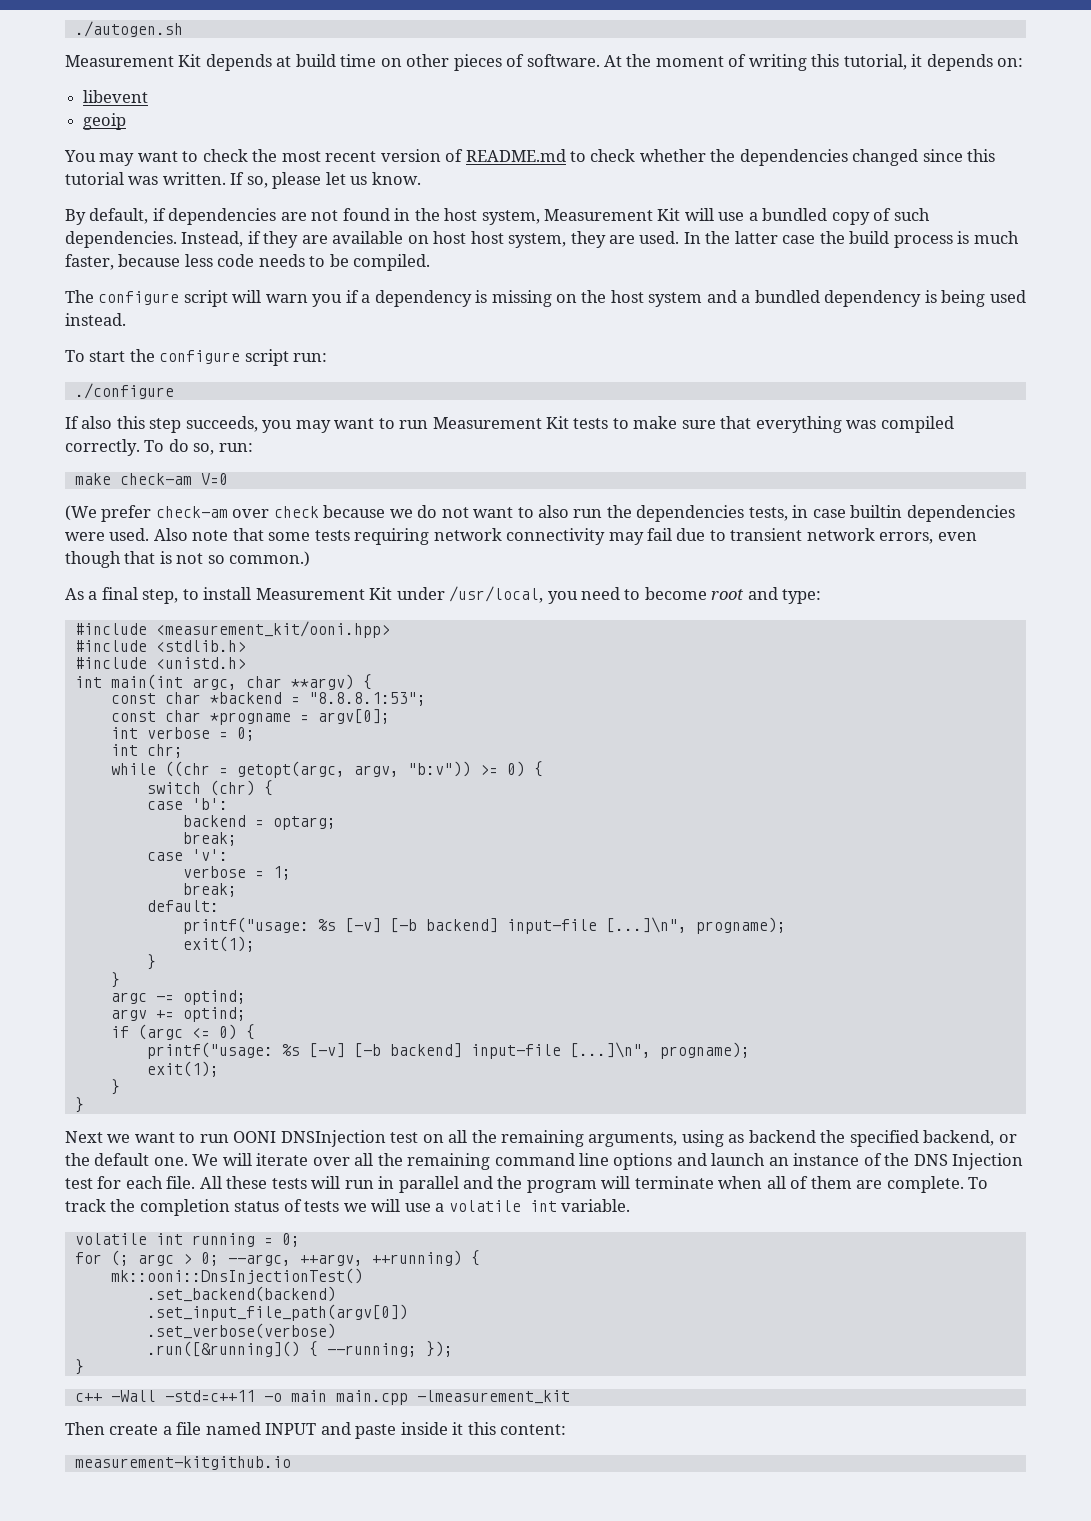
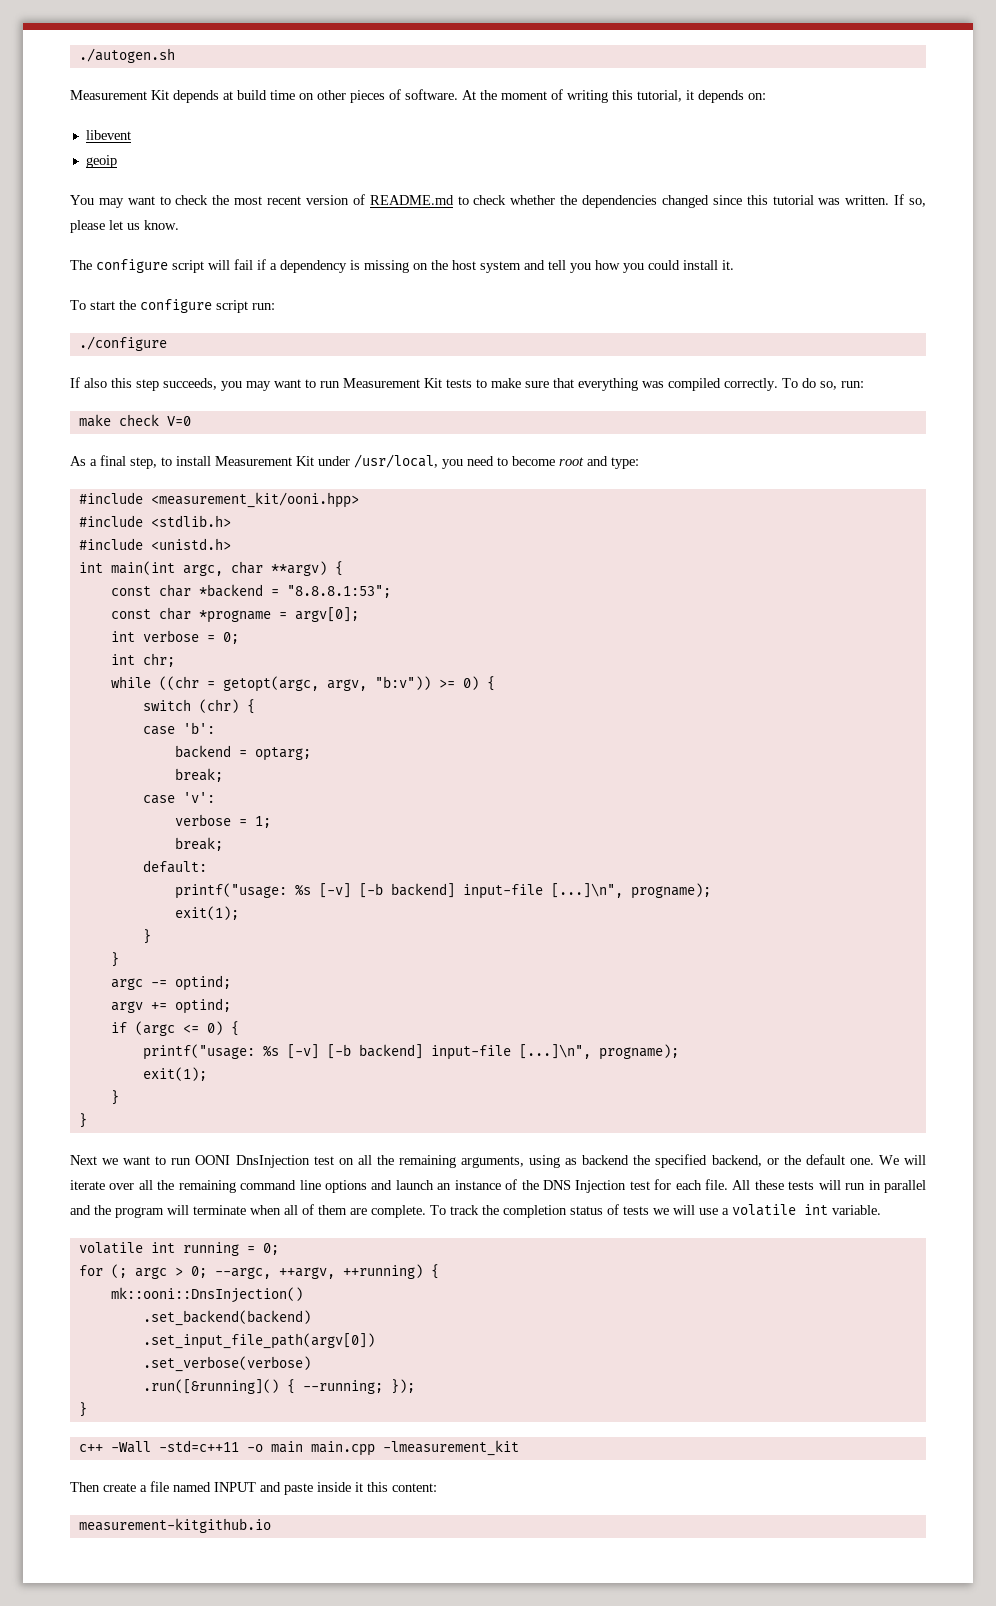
- By default, if dependencies are not found in the host system, Measurement Kit will use a bundled copy of such dependencies. Instead, if they are available on host host system, they are used. In the latter case the build process is much faster, because less code needs to be compiled.
- The configure script will warn you if a dependency is missing on the host system and a bundled dependency is being used instead.
+ The configure script will fail if a dependency is missing on the host system and tell you how you could install it.
- make check-am V=0
+ make check V=0
- (We prefer check-am over check because we do not want to also run the dependencies tests, in case builtin dependencies were used. Also note that some tests requiring network connectivity may fail due to transient network errors, even though that is not so common.)
- Next we want to run OONI DNSInjection test on all the remaining arguments, using as backend the specified backend, or the default one.
+ Next we want to run OONI DnsInjection test on all the remaining arguments, using as backend the specified backend, or the default one.
- mk::ooni::DnsInjectionTest()
+ mk::ooni::DnsInjection()

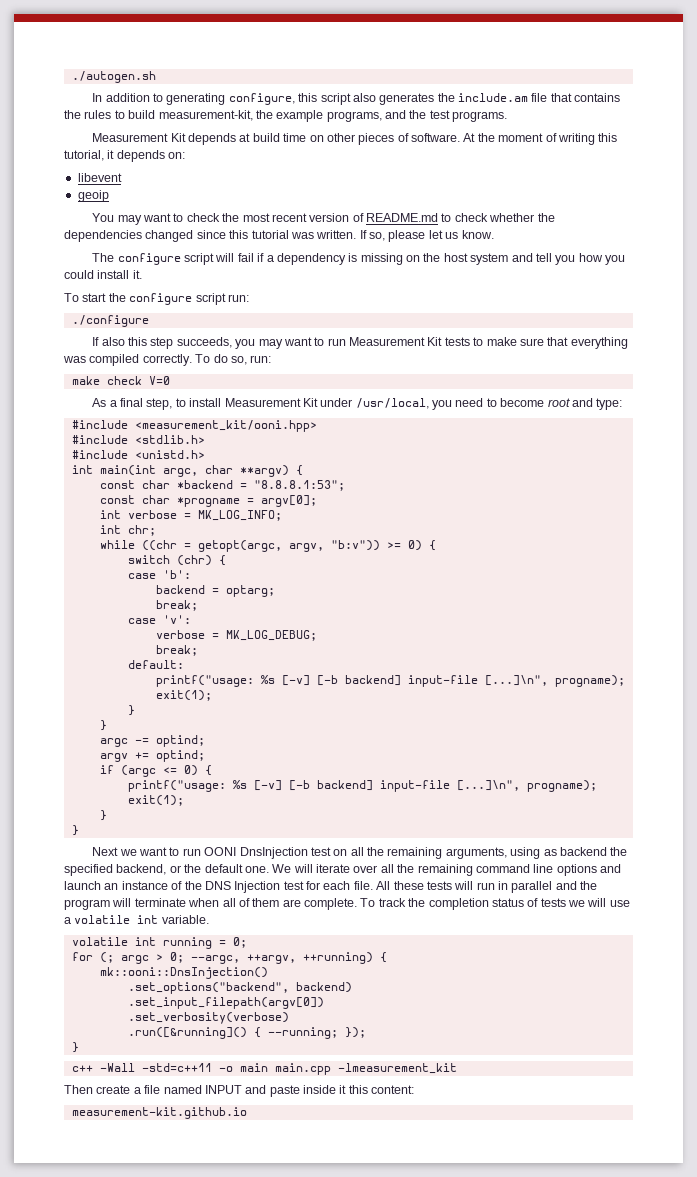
+ In addition to generating configure, this script also generates the include.am file that contains the rules to build measurement-kit, the example programs, and the test programs.
- int verbose = 0;
+ int verbose = MK_LOG_INFO;
- verbose = 1;
+ verbose = MK_LOG_DEBUG;
- .set_backend(backend)
- .set_input_file_path(argv[0])
- .set_verbose(verbose)
+ .set_options("backend", backend)
+ .set_input_filepath(argv[0])
+ .set_verbosity(verbose)
- measurement-kitgithub.io
+ measurement-kit.github.io

